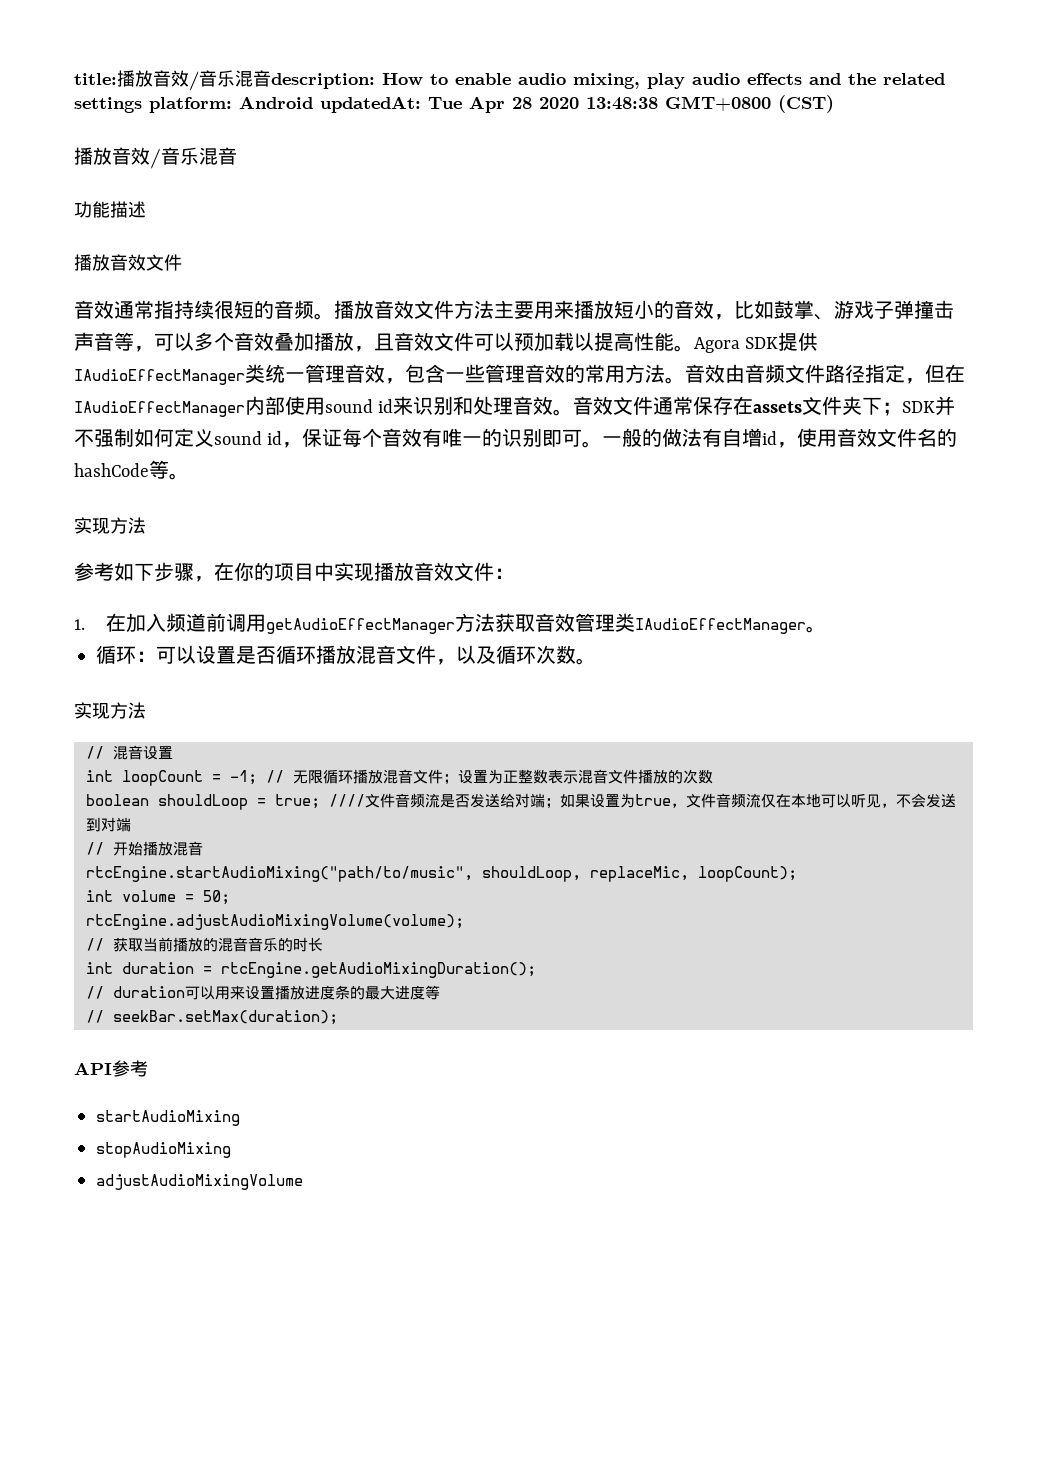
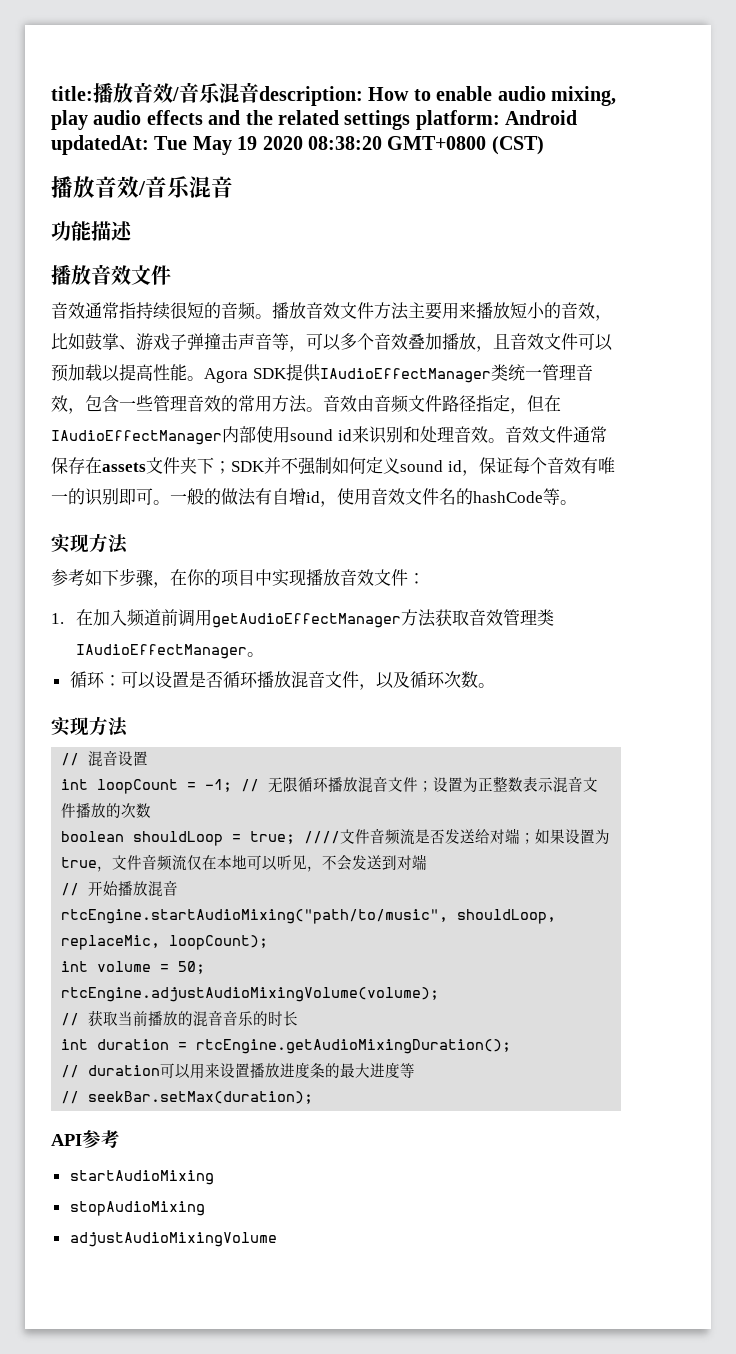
- title:播放音效/音乐混音description: How to enable audio mixing, play audio effects and the related settings platform: Android updatedAt: Tue Apr 28 2020 13:48:38 GMT+0800 (CST)
+ title:播放音效/音乐混音description: How to enable audio mixing, play audio effects and the related settings platform: Android updatedAt: Tue May 19 2020 08:38:20 GMT+0800 (CST)

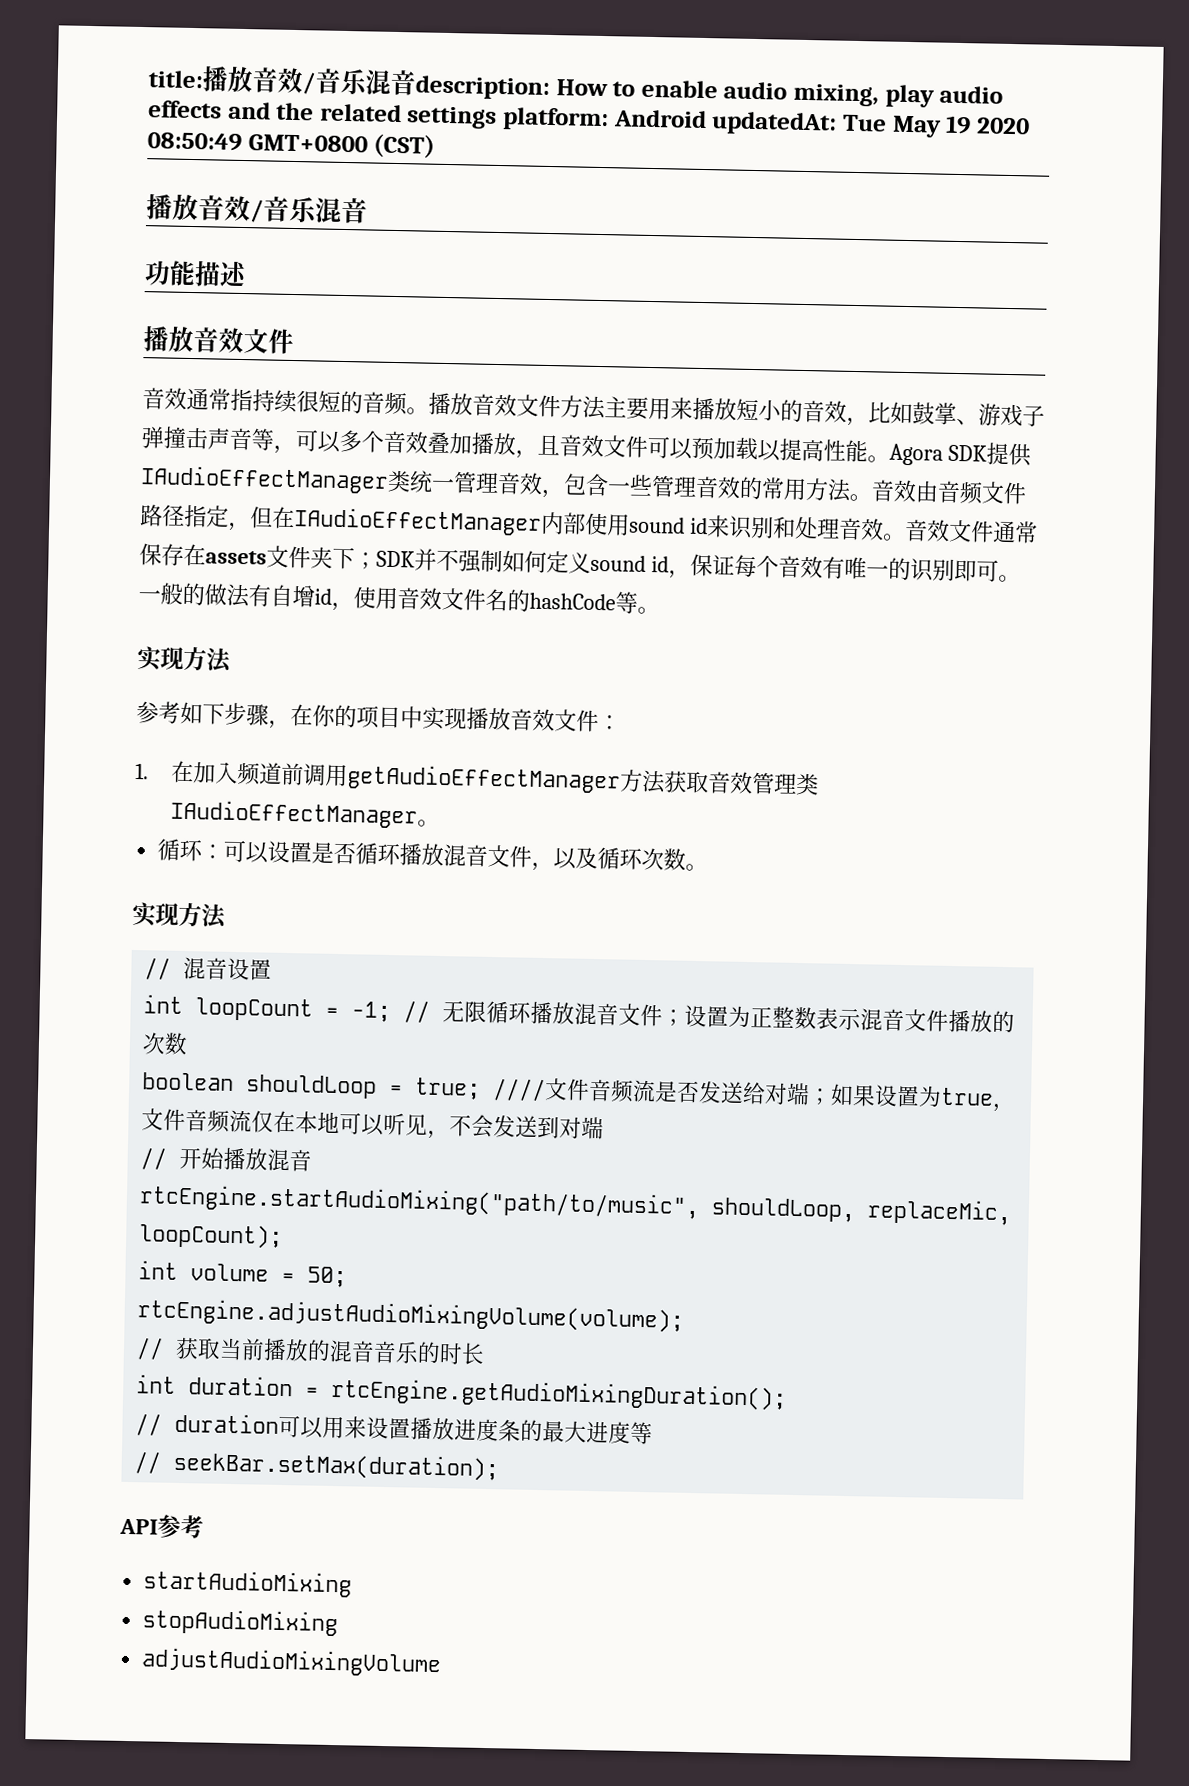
- title:播放音效/音乐混音description: How to enable audio mixing, play audio effects and the related settings platform: Android updatedAt: Tue May 19 2020 08:38:20 GMT+0800 (CST)
+ title:播放音效/音乐混音description: How to enable audio mixing, play audio effects and the related settings platform: Android updatedAt: Tue May 19 2020 08:50:49 GMT+0800 (CST)

